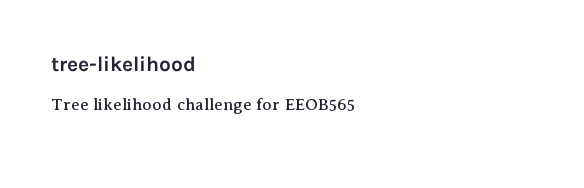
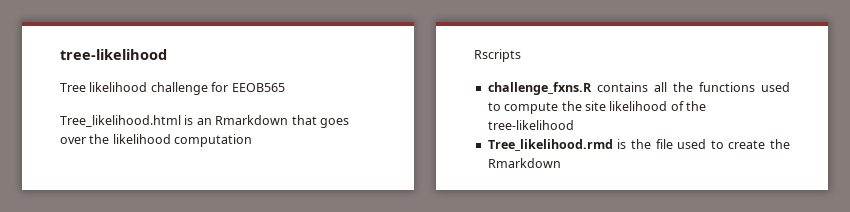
+ Tree_likelihood.html is an Rmarkdown that goes over the likelihood computation
+ Rscripts
+ challenge_fxns.R contains all the functions used to compute the site likelihood of the tree-likelihood
+ Tree_likelihood.rmd is the file used to create the Rmarkdown

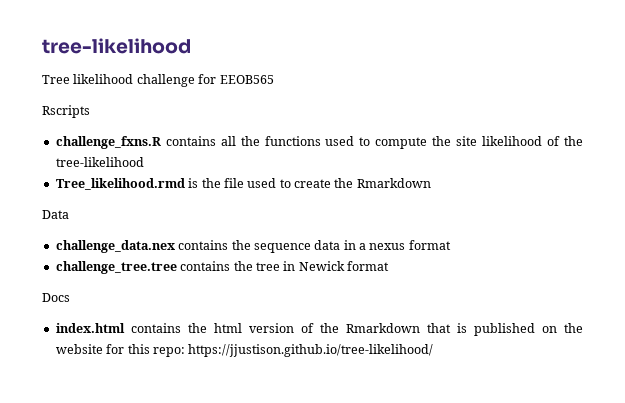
- Tree_likelihood.html is an Rmarkdown that goes over the likelihood computation
+ Data
+ challenge_data.nex contains the sequence data in a nexus format
+ challenge_tree.tree contains the tree in Newick format
+ Docs
+ index.html contains the html version of the Rmarkdown that is published on the website for this repo: https://jjustison.github.io/tree-likelihood/

